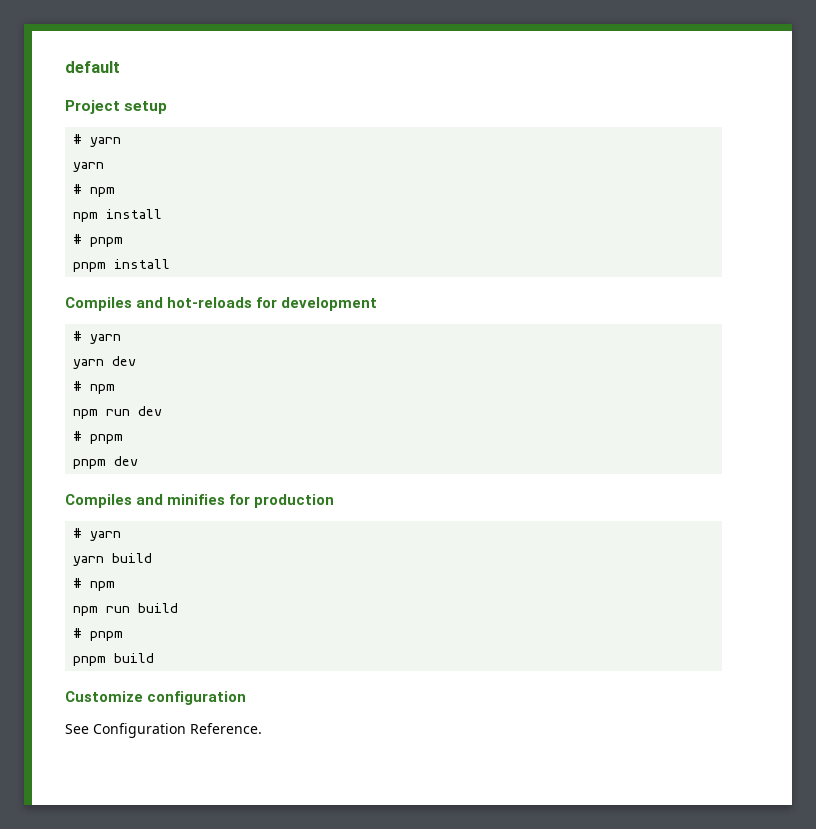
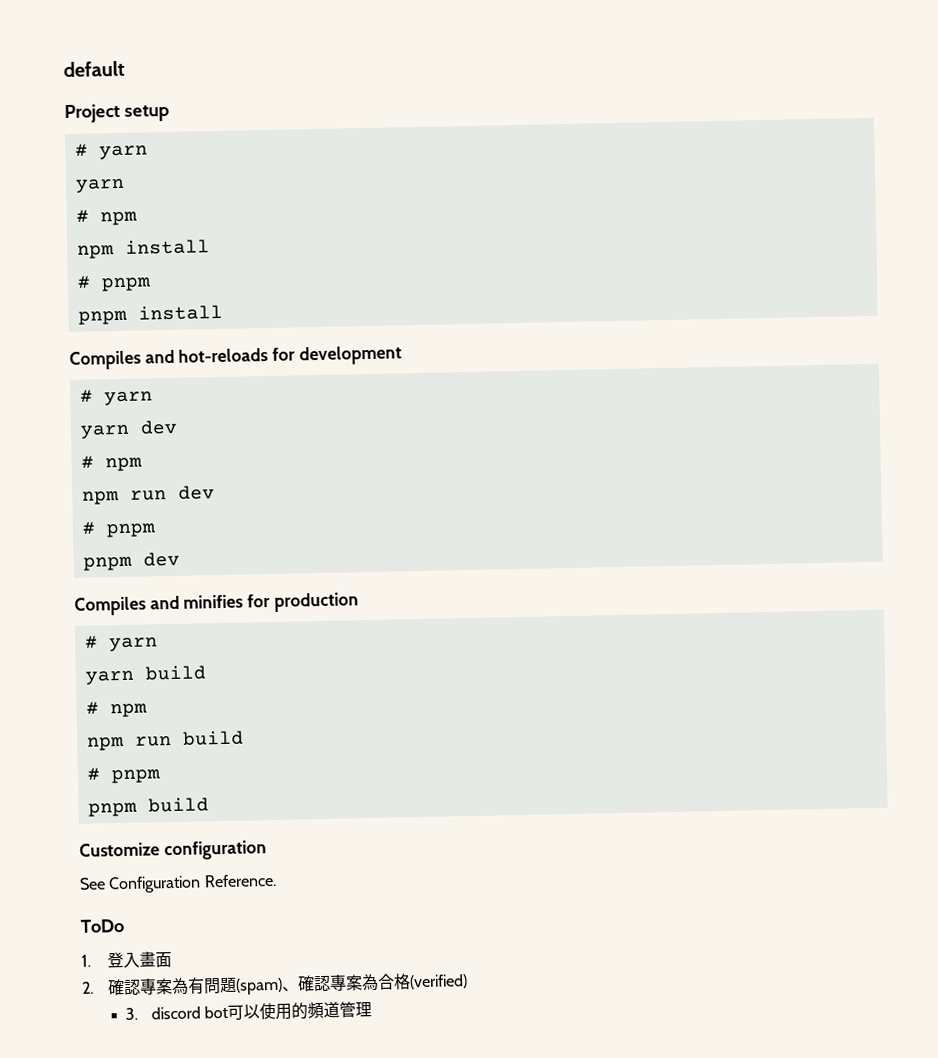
+ ToDo
+ 1.登入畫面
+ 2.確認專案為有問題(spam)、確認專案為合格(verified)
+ 3. discord bot可以使用的頻道管理

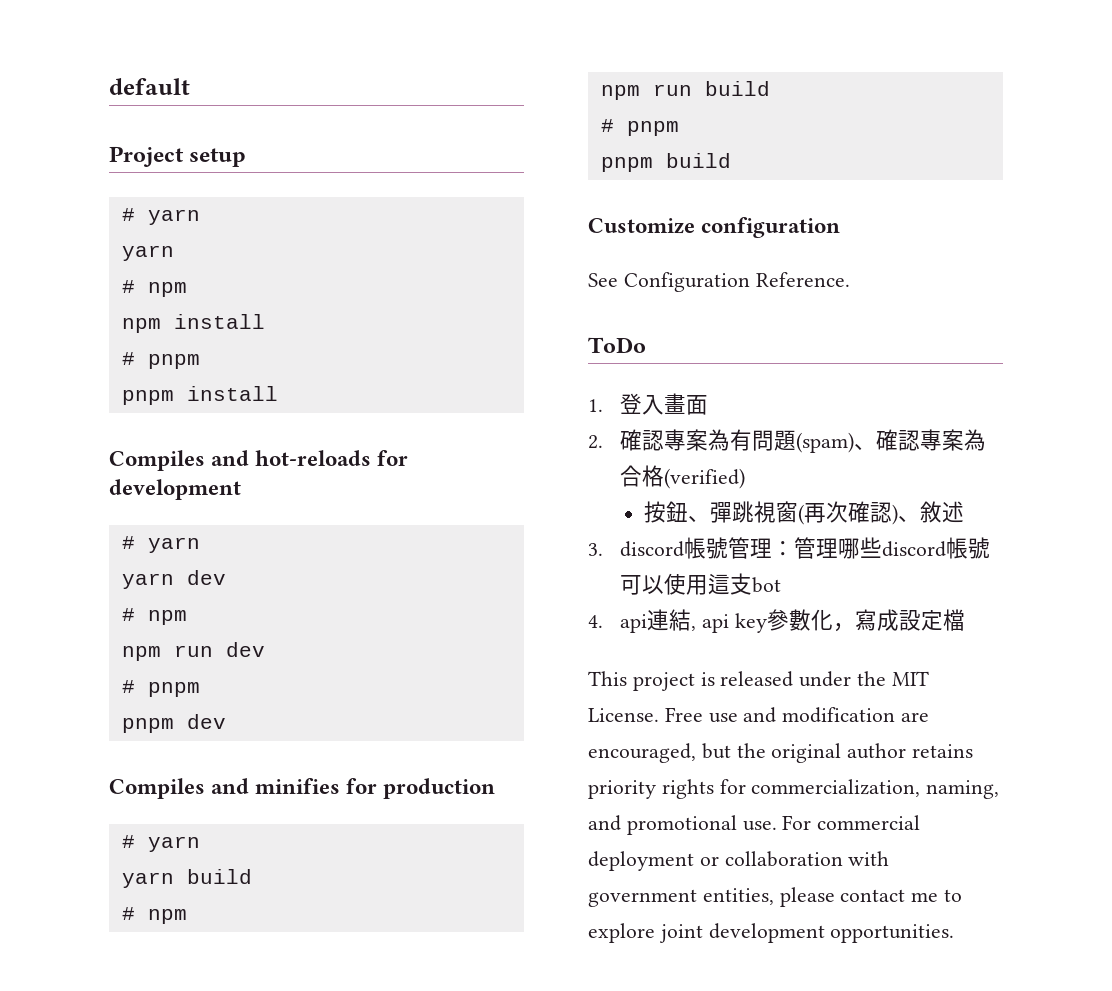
- 3. discord bot可以使用的頻道管理
+ 按鈕、彈跳視窗(再次確認)、敘述
+ 3. discord帳號管理：管理哪些discord帳號可以使用這支bot
+ 4. api連結, api key參數化，寫成設定檔
+ This project is released under the MIT License. Free use and modification are encouraged, but the original author retains priority rights for commercialization, naming, and promotional use. For commercial deployment or collaboration with government entities, please contact me to explore joint development opportunities.

